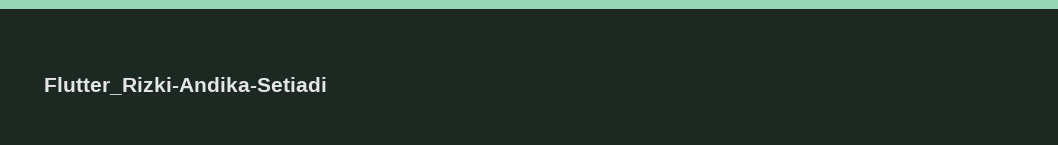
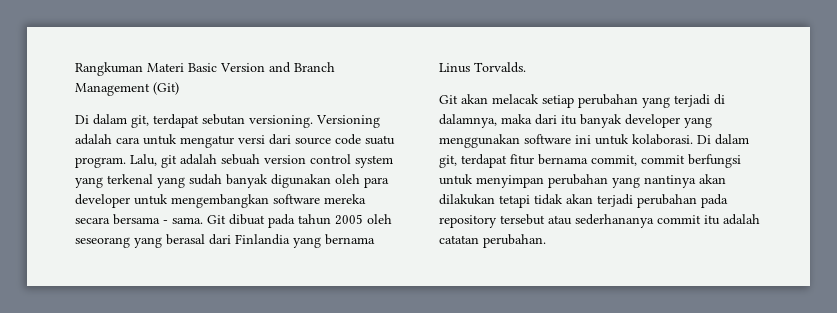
- Flutter_Rizki-Andika-Setiadi
+ Rangkuman Materi Basic Version and Branch Management (Git)
+ Di dalam git, terdapat sebutan versioning. Versioning adalah cara untuk mengatur versi dari source code suatu program. Lalu, git adalah sebuah version control system yang terkenal yang sudah banyak digunakan oleh para developer untuk mengembangkan software mereka secara bersama - sama. Git dibuat pada tahun 2005 oleh seseorang yang berasal dari Finlandia yang bernama Linus Torvalds.
+ Git akan melacak setiap perubahan yang terjadi di dalamnya, maka dari itu banyak developer yang menggunakan software ini untuk kolaborasi. Di dalam git, terdapat fitur bernama commit, commit berfungsi untuk menyimpan perubahan yang nantinya akan dilakukan tetapi tidak akan terjadi perubahan pada repository tersebut atau sederhananya commit itu adalah catatan perubahan.

